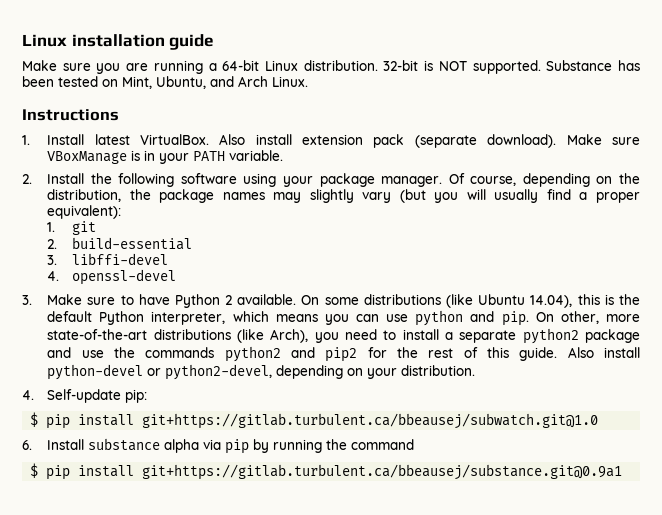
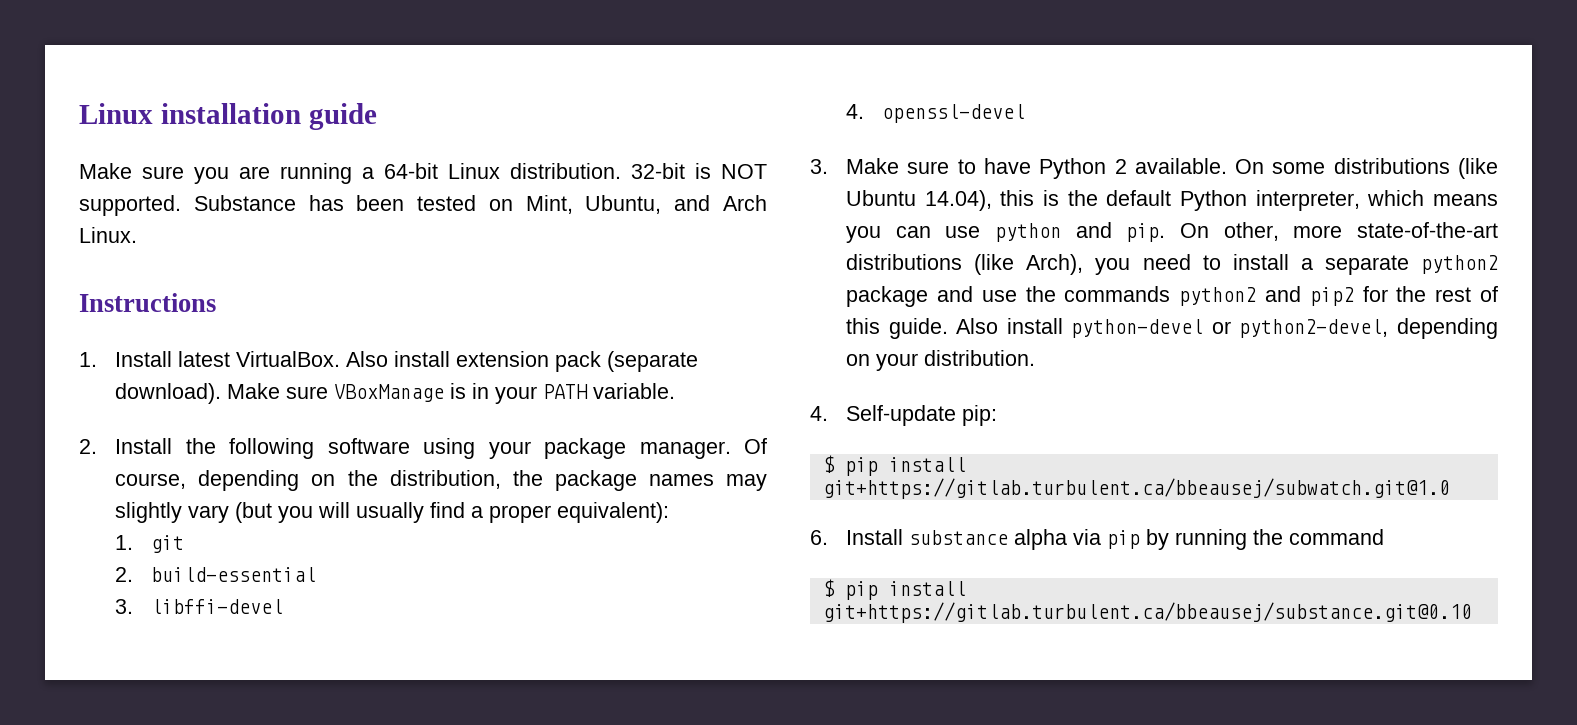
- $ pip install git+https://gitlab.turbulent.ca/bbeausej/substance.git@0.9a1
+ $ pip install git+https://gitlab.turbulent.ca/bbeausej/substance.git@0.10

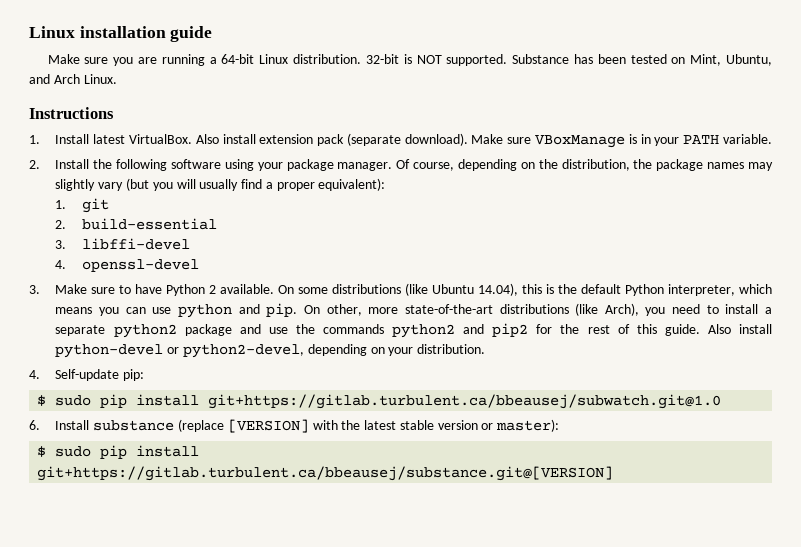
- $ pip install git+https://gitlab.turbulent.ca/bbeausej/subwatch.git@1.0
+ $ sudo pip install git+https://gitlab.turbulent.ca/bbeausej/subwatch.git@1.0
- 6. Install substance alpha via pip by running the command
- $ pip install git+https://gitlab.turbulent.ca/bbeausej/substance.git@0.10
+ 6. Install substance (replace [VERSION] with the latest stable version or master):
+ $ sudo pip install git+https://gitlab.turbulent.ca/bbeausej/substance.git@[VERSION]

